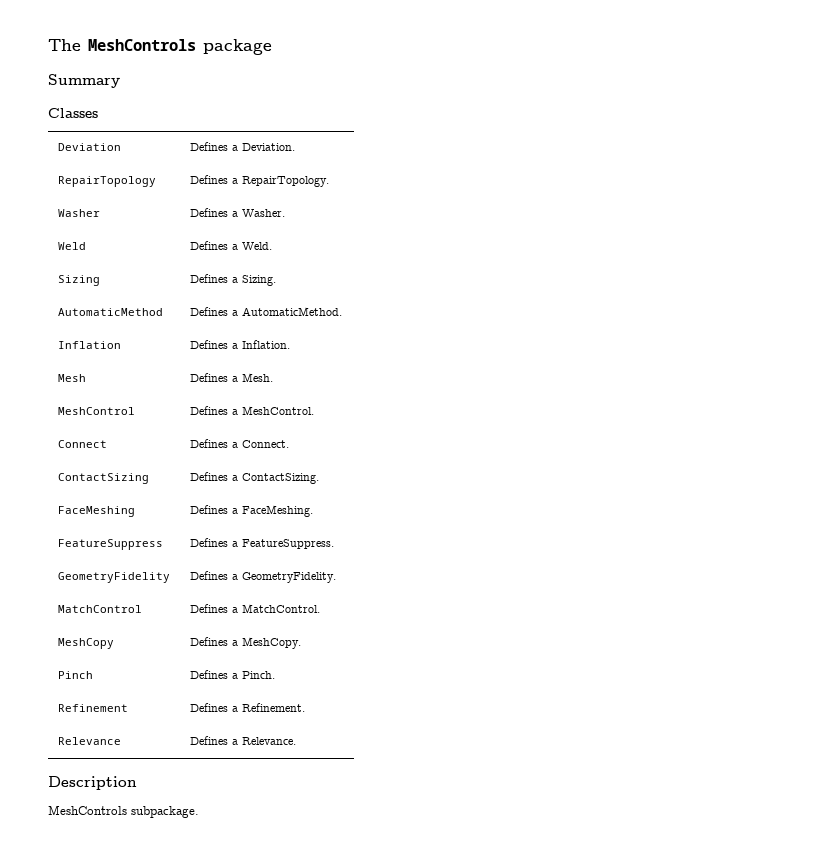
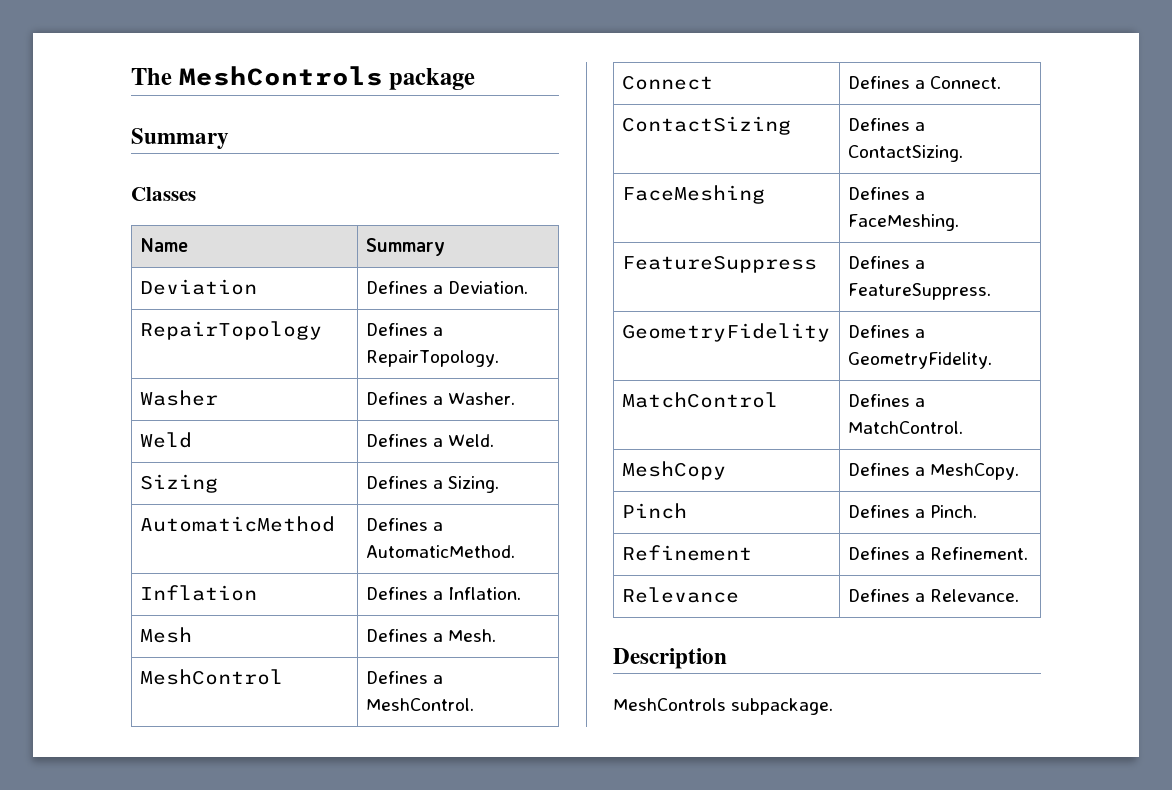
+ Name | Summary

